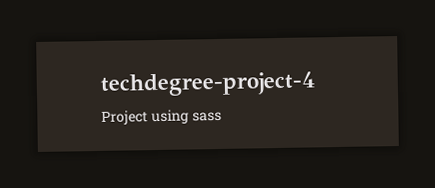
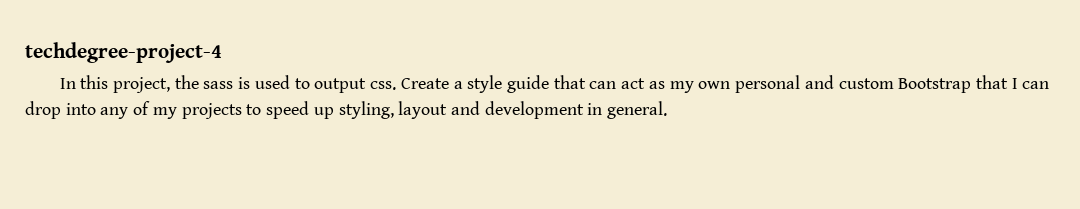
- Project using sass
+ In this project, the sass is used to output css. Create a style guide that can act as my own personal and custom Bootstrap that I can drop into any of my projects to speed up styling, layout and development in general.

